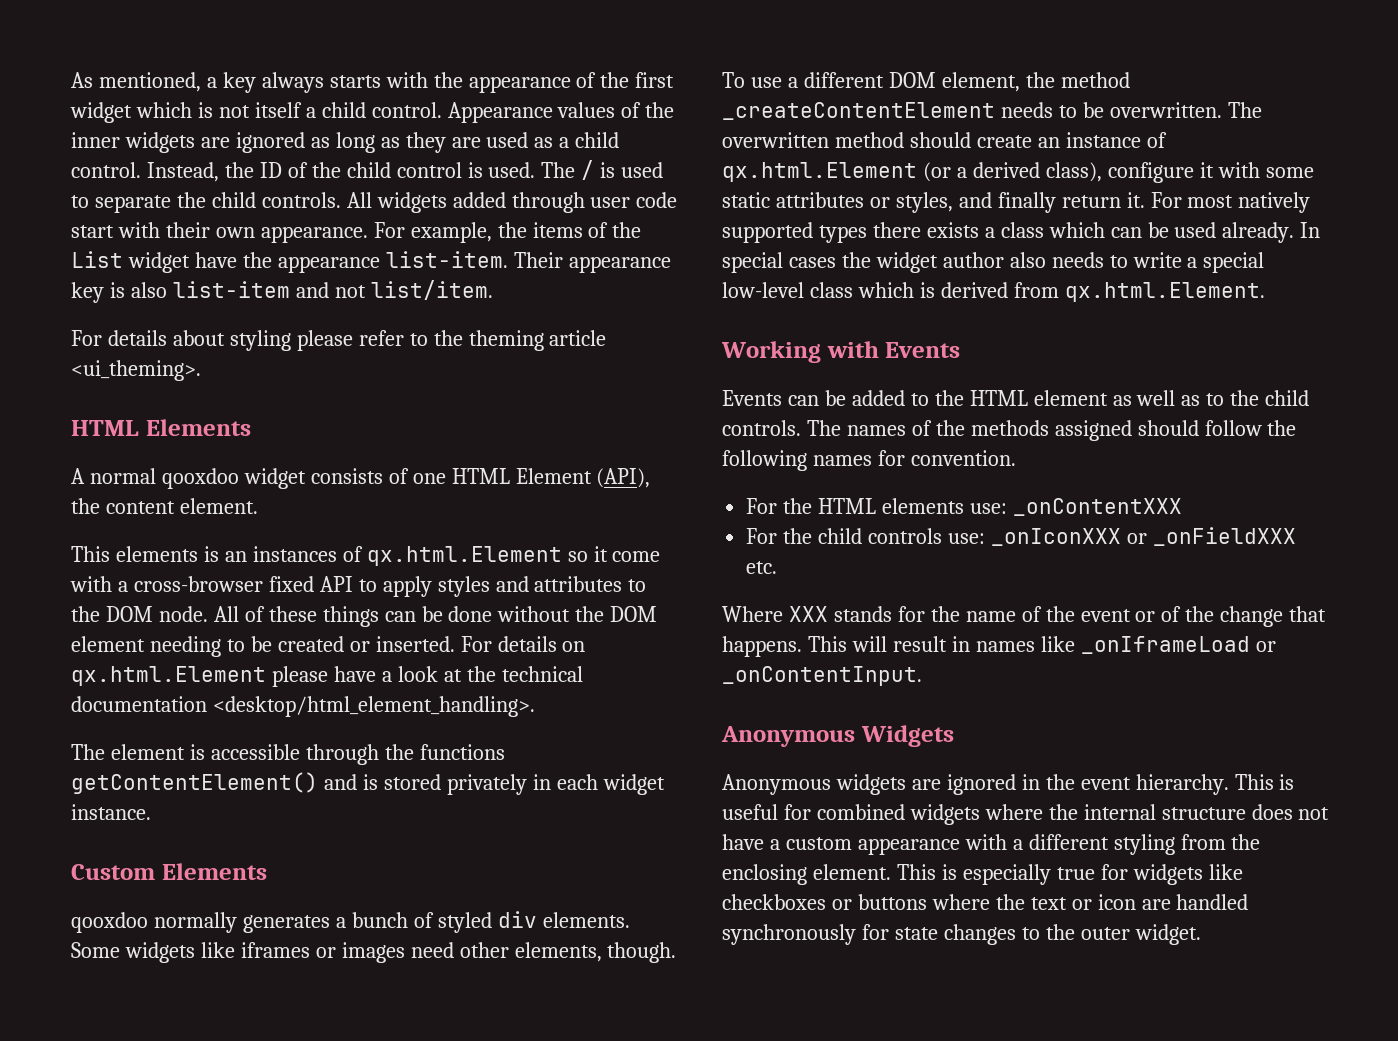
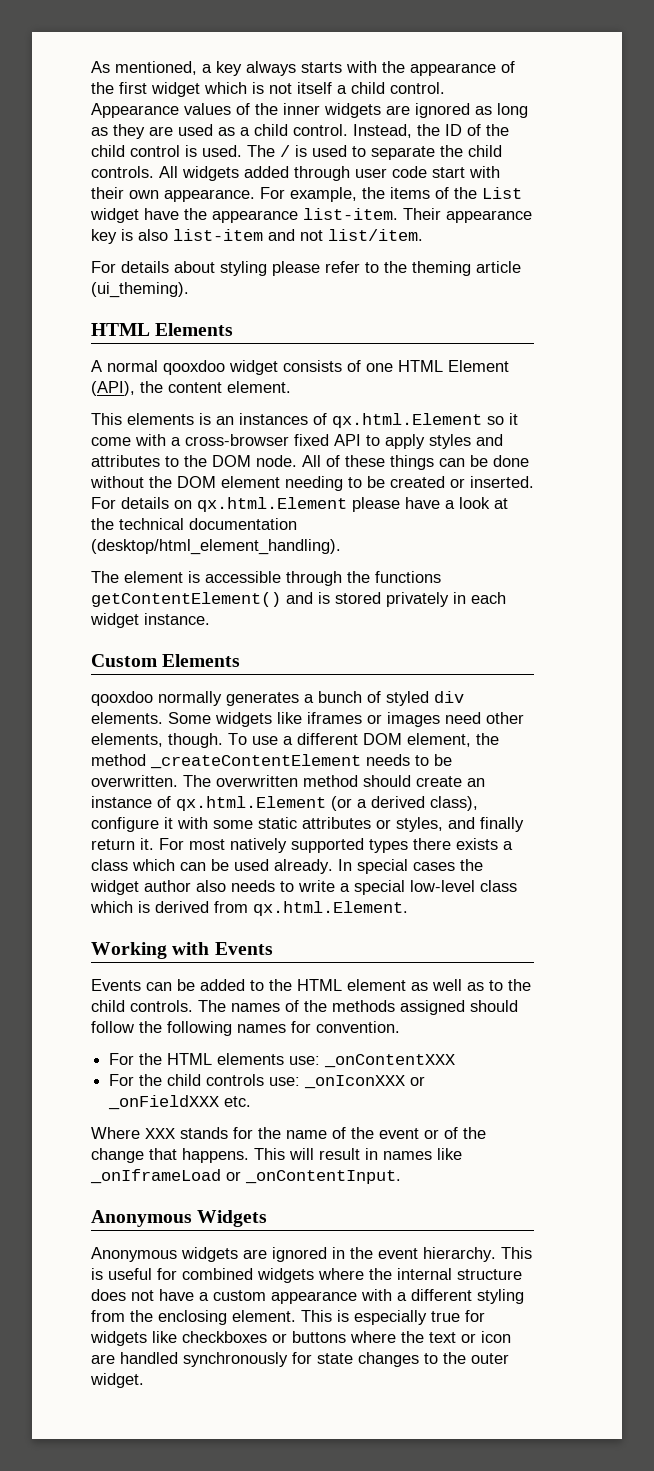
- For details about styling please refer to the theming article <ui_theming>.
+ For details about styling please refer to the theming article (ui_theming).
- For details on qx.html.Element please have a look at the technical documentation <desktop/html_element_handling>.
+ For details on qx.html.Element please have a look at the technical documentation (desktop/html_element_handling).

